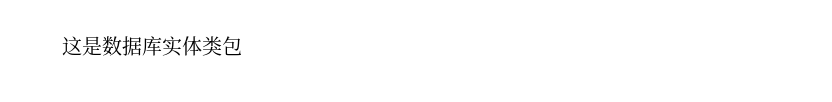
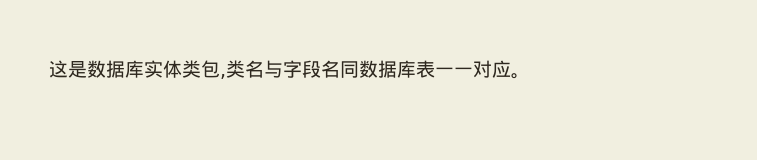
- 这是数据库实体类包
+ 这是数据库实体类包,类名与字段名同数据库表一一对应。

